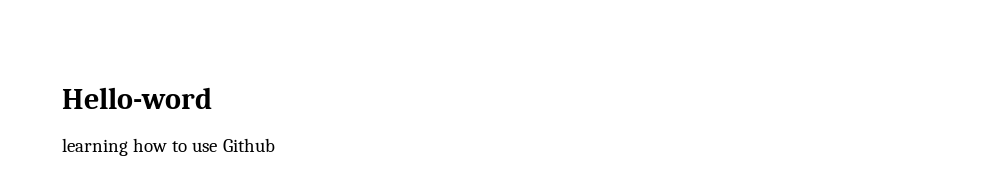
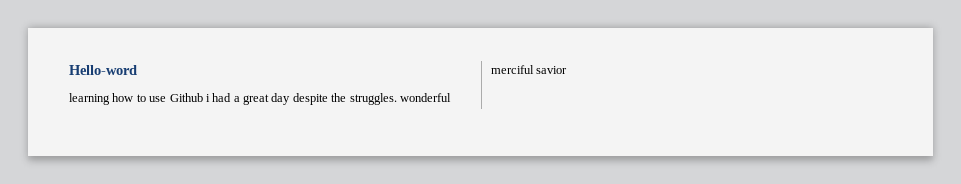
- learning how to use Github
+ learning how to use Github i had a great day despite the struggles. wonderful merciful savior

